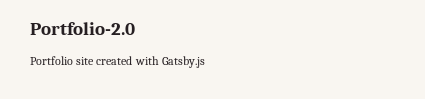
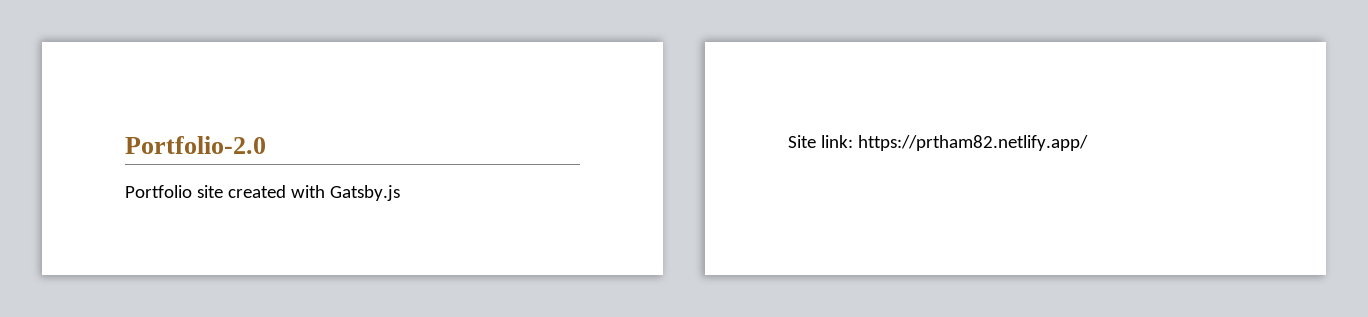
+ Site link: https://prtham82.netlify.app/

